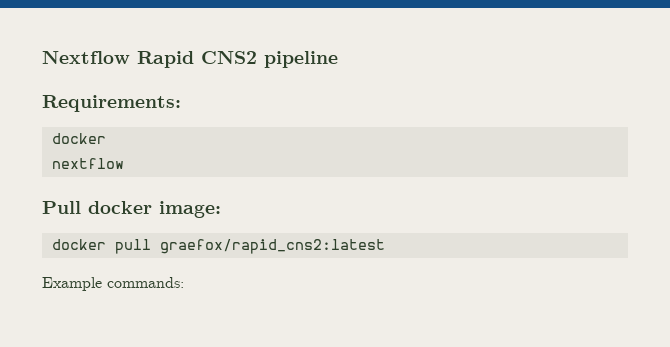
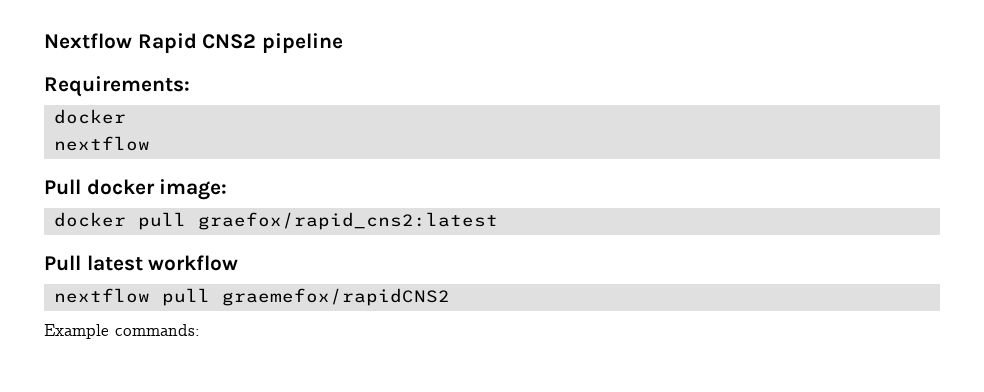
+ Pull latest workflow
+ nextflow pull graemefox/rapidCNS2

